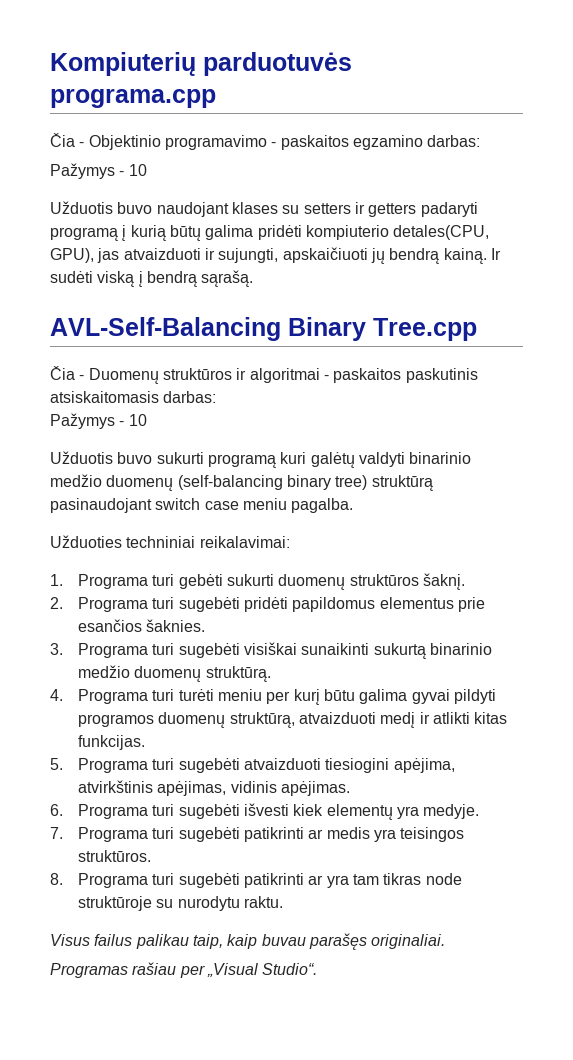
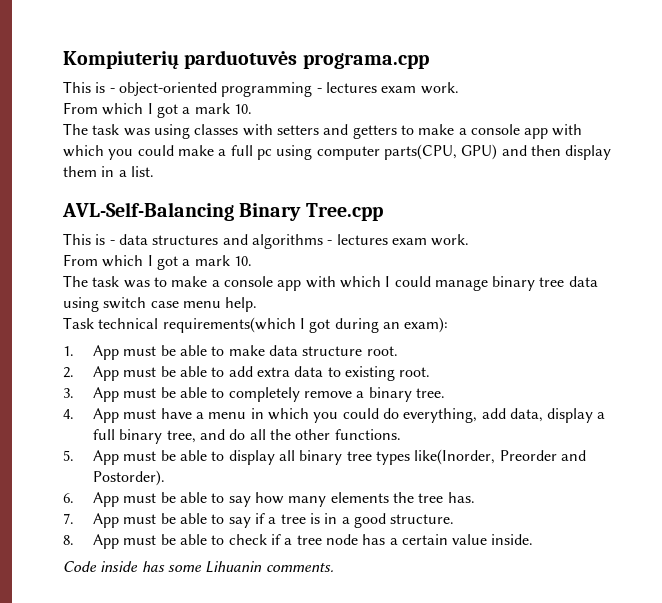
- Čia - Objektinio programavimo - paskaitos egzamino darbas:
- Pažymys - 10
- Užduotis buvo naudojant klases su setters ir getters padaryti programą į kurią būtų galima pridėti kompiuterio detales(CPU, GPU), jas atvaizduoti ir sujungti, apskaičiuoti jų bendrą kainą. Ir sudėti viską į bendrą sąrašą.
+ This is - object-oriented programming - lectures exam work.
+ From which I got a mark 10.
+ The task was using classes with setters and getters to make a console app with which you could make a full pc using computer parts(CPU, GPU) and then display them in a list.
  AVL-Self-Balancing Binary Tree.cpp
- Čia - Duomenų struktūros ir algoritmai - paskaitos paskutinis atsiskaitomasis darbas:
- Pažymys - 10
- Užduotis buvo sukurti programą kuri galėtų valdyti binarinio medžio duomenų (self-balancing binary tree) struktūrą pasinaudojant switch case meniu pagalba.
- Užduoties techniniai reikalavimai:
- 1. Programa turi gebėti sukurti duomenų struktūros šaknį.
- 2. Programa turi sugebėti pridėti papildomus elementus prie esančios šaknies.
- 3. Programa turi sugebėti visiškai sunaikinti sukurtą binarinio medžio duomenų struktūrą.
- 4. Programa turi turėti meniu per kurį būtu galima gyvai pildyti programos duomenų struktūrą, atvaizduoti medį ir atlikti kitas funkcijas.
- 5. Programa turi sugebėti atvaizduoti tiesiogini apėjima, atvirkštinis apėjimas, vidinis apėjimas.
- 6. Programa turi sugebėti išvesti kiek elementų yra medyje.
- 7. Programa turi sugebėti patikrinti ar medis yra teisingos struktūros.
- 8. Programa turi sugebėti patikrinti ar yra tam tikras node struktūroje su nurodytu raktu.
- Visus failus palikau taip, kaip buvau parašęs originaliai.
- Programas rašiau per „Visual Studio“.
+ This is - data structures and algorithms - lectures exam work.
+ From which I got a mark 10.
+ The task was to make a console app with which I could manage binary tree data using switch case menu help.
+ Task technical requirements(which I got during an exam):
+ 1. App must be able to make data structure root.
+ 2. App must be able to add extra data to existing root.
+ 3. App must be able to completely remove a binary tree.
+ 4. App must have a menu in which you could do everything, add data, display a full binary tree, and do all the other functions.
+ 5. App must be able to display all binary tree types like(Inorder, Preorder and Postorder).
+ 6. App must be able to say how many elements the tree has.
+ 7. App must be able to say if a tree is in a good structure.
+ 8. App must be able to check if a tree node has a certain value inside.
+ Code inside has some Lihuanin comments.

